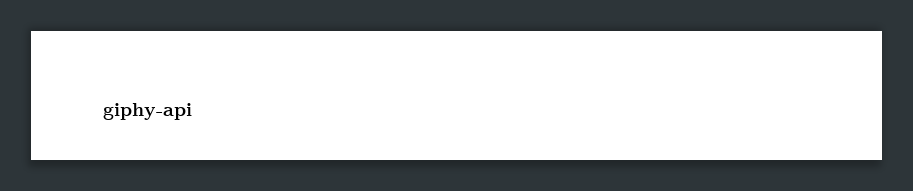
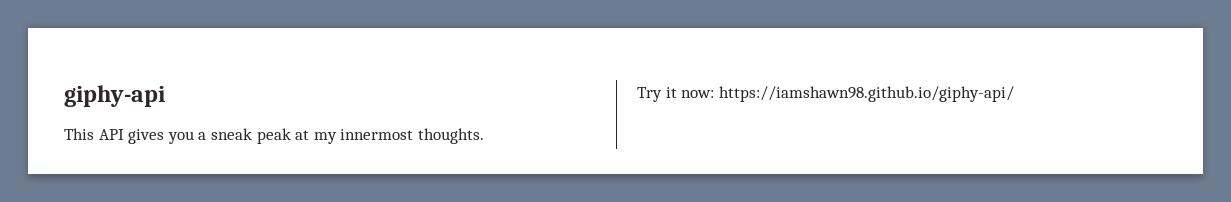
+ This API gives you a sneak peak at my innermost thoughts.
+ Try it now: https://iamshawn98.github.io/giphy-api/

